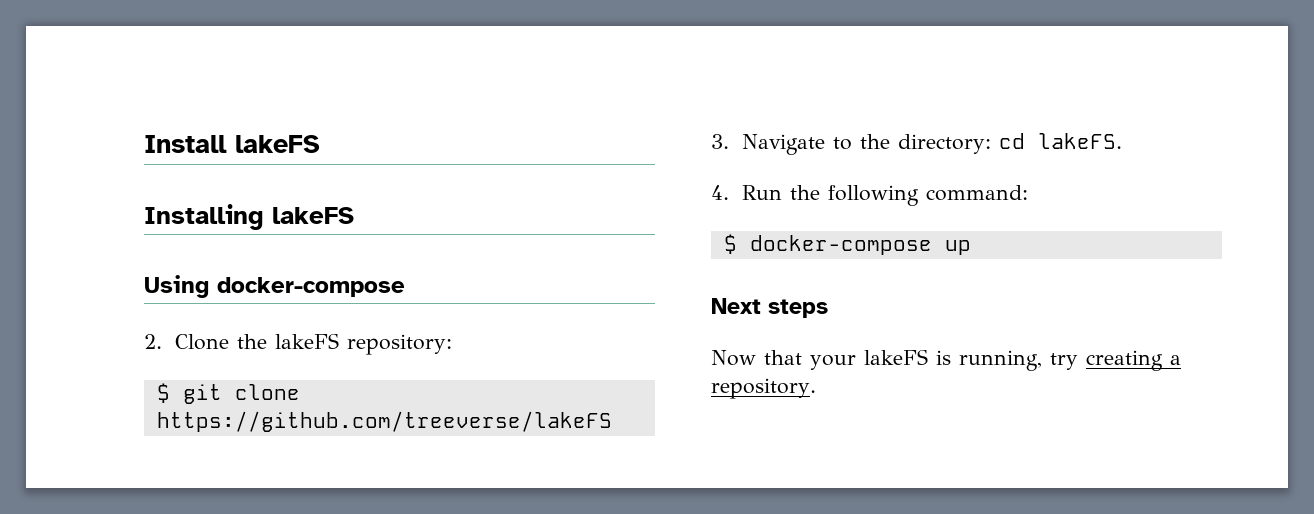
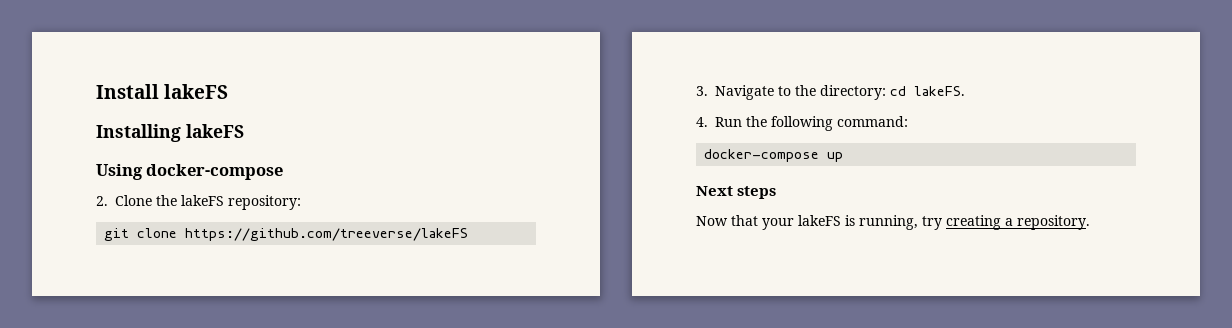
- $ git clone https://github.com/treeverse/lakeFS
+ git clone https://github.com/treeverse/lakeFS
- $ docker-compose up
+ docker-compose up

